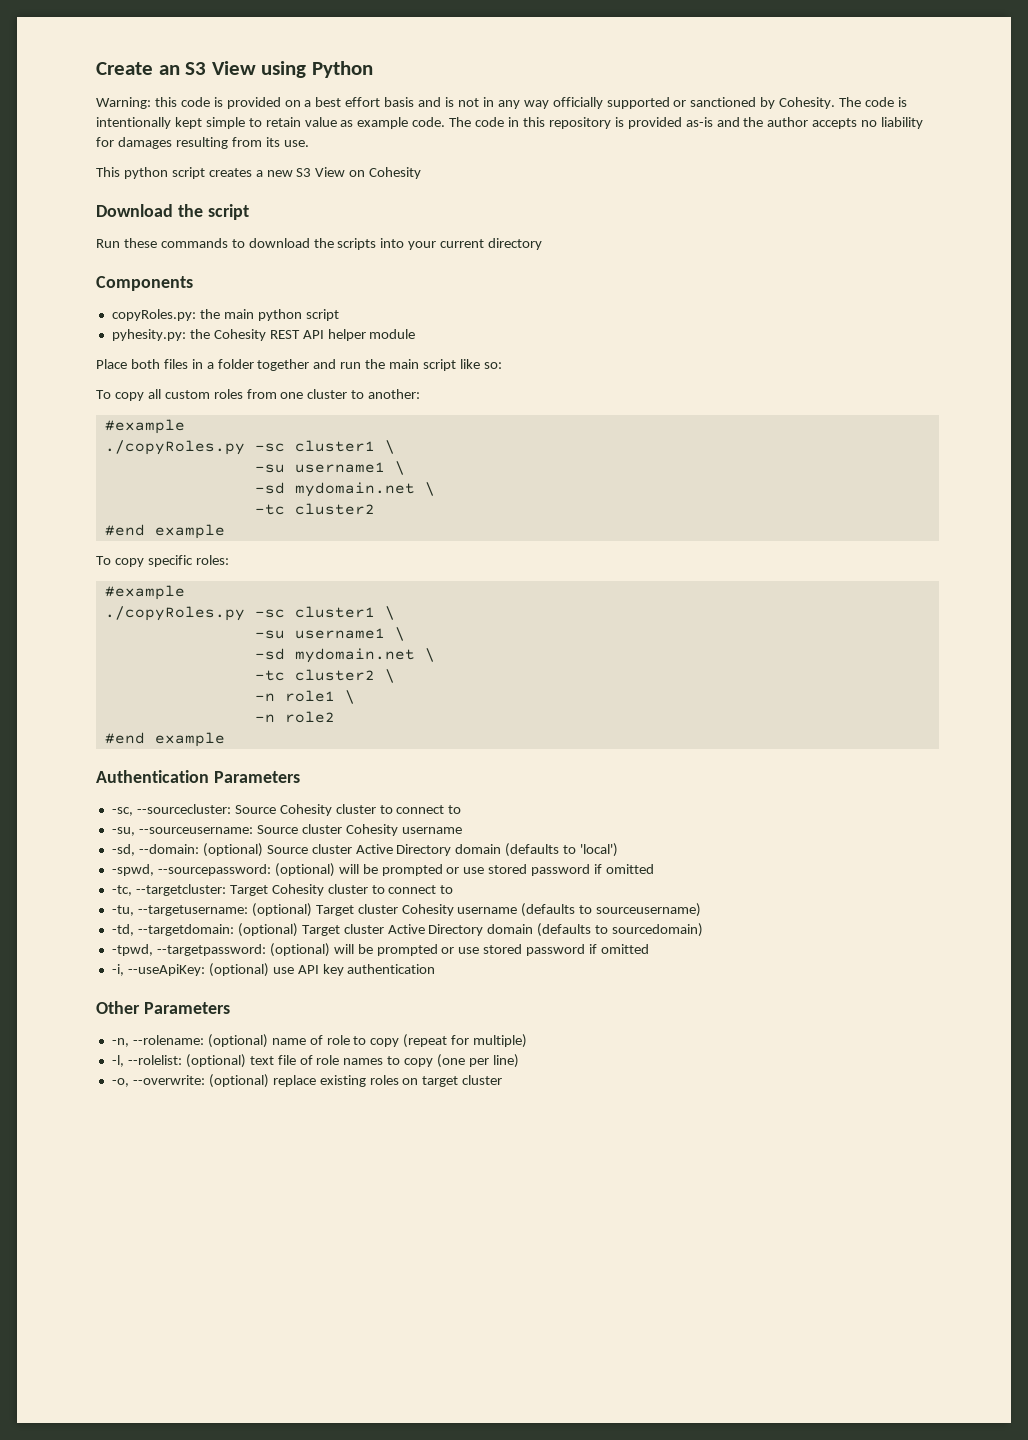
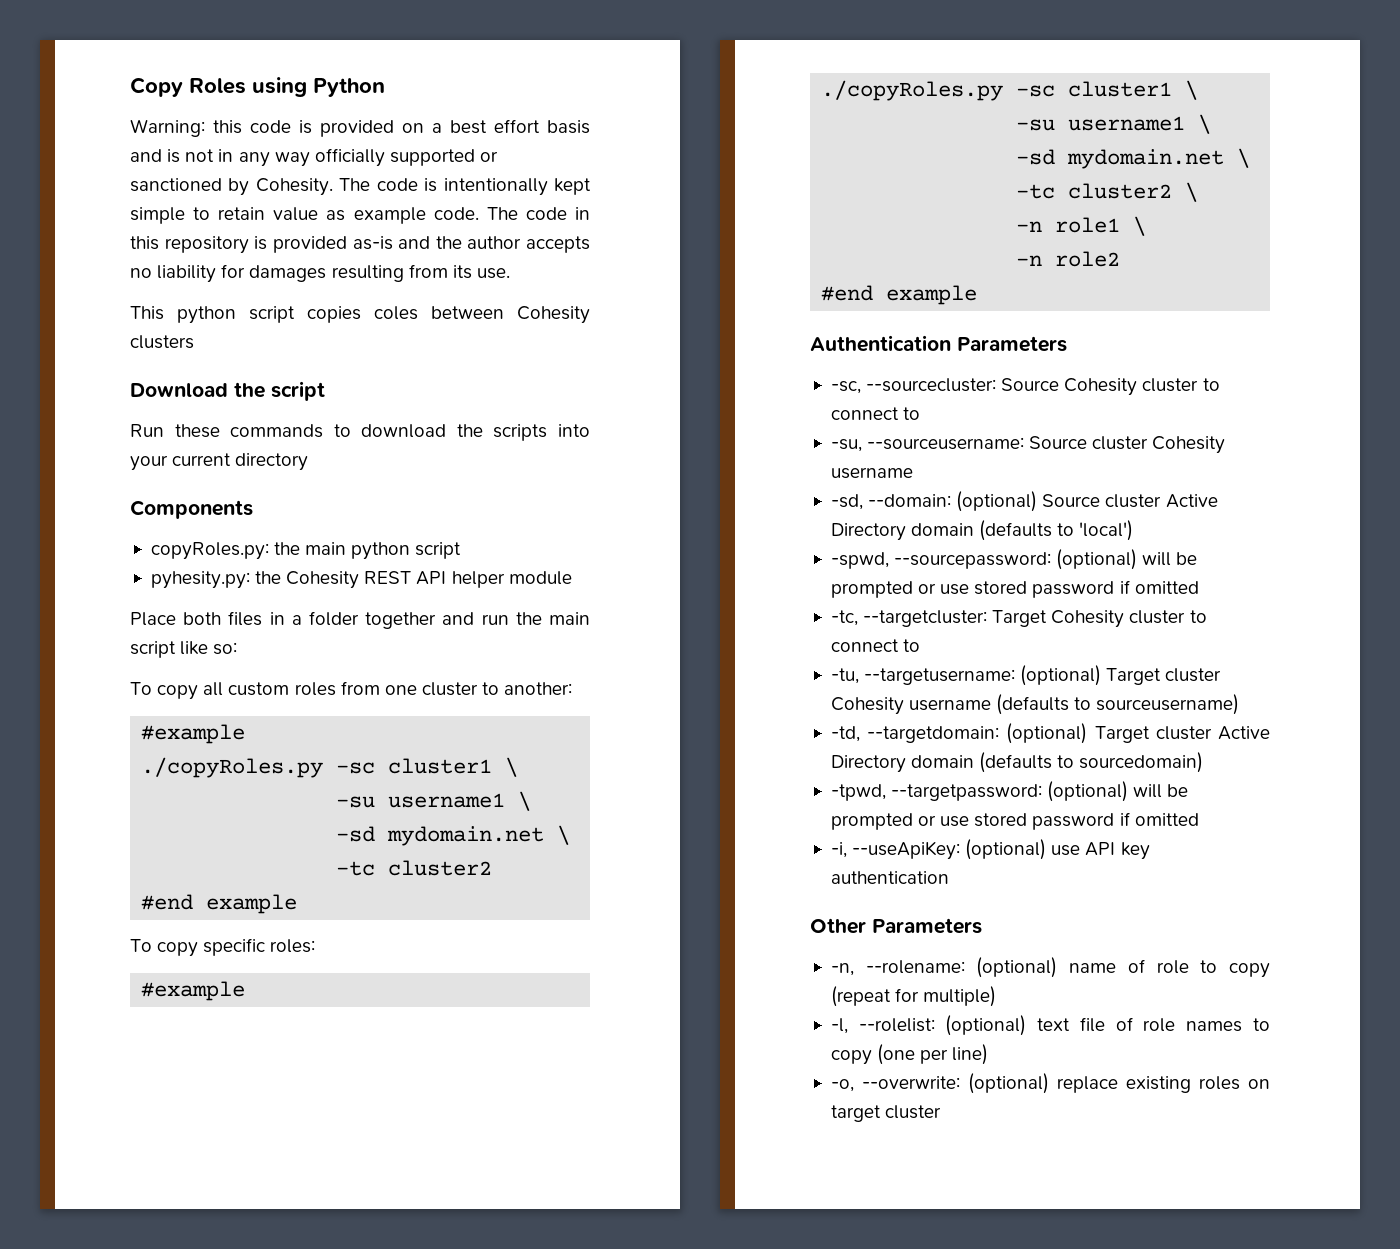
- Create an S3 View using Python
+ Copy Roles using Python
- This python script creates a new S3 View on Cohesity
+ This python script copies coles between Cohesity clusters

